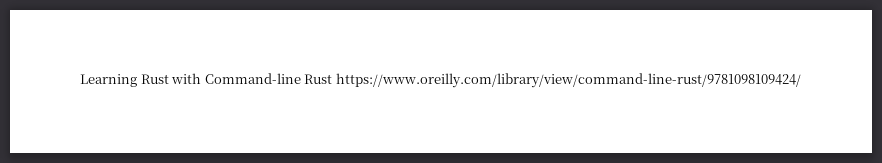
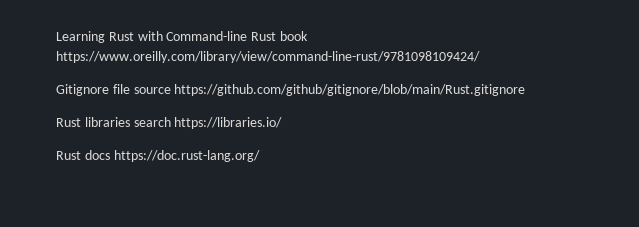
- Learning Rust with Command-line Rust https://www.oreilly.com/library/view/command-line-rust/9781098109424/
+ Learning Rust with Command-line Rust book https://www.oreilly.com/library/view/command-line-rust/9781098109424/
+ Gitignore file source https://github.com/github/gitignore/blob/main/Rust.gitignore
+ Rust libraries search https://libraries.io/
+ Rust docs https://doc.rust-lang.org/

